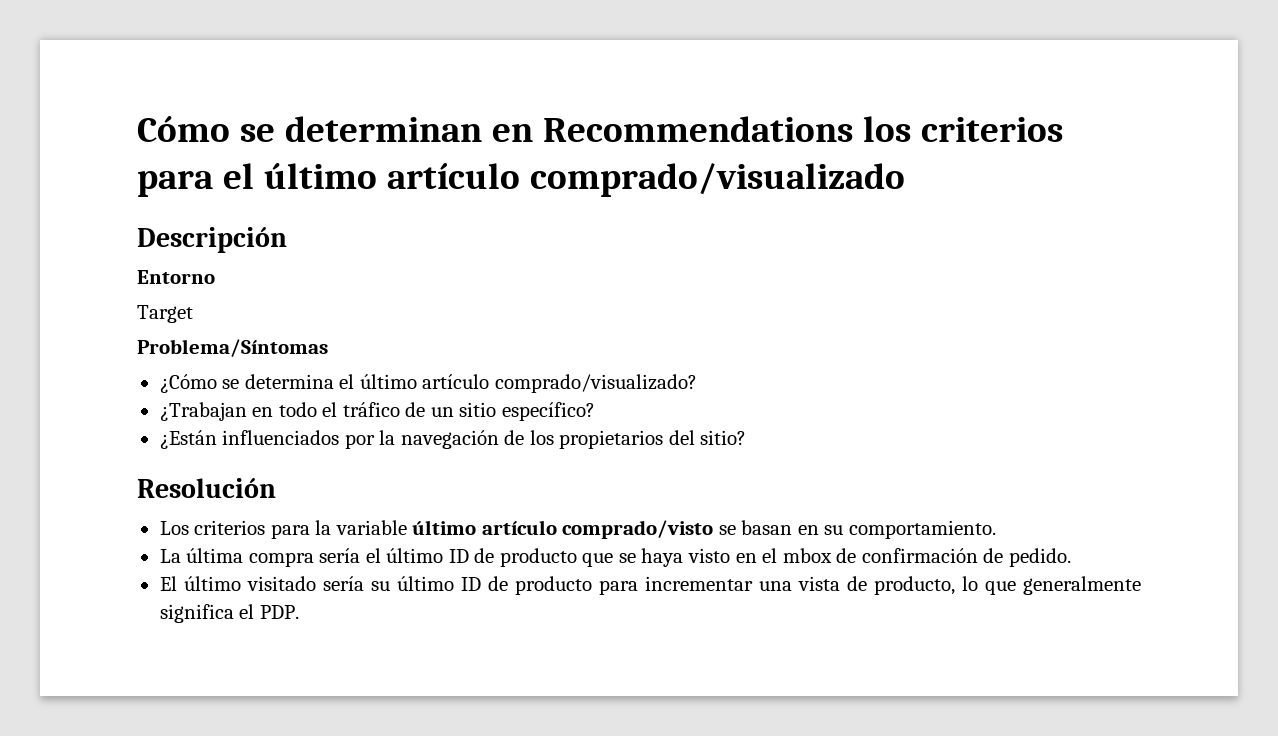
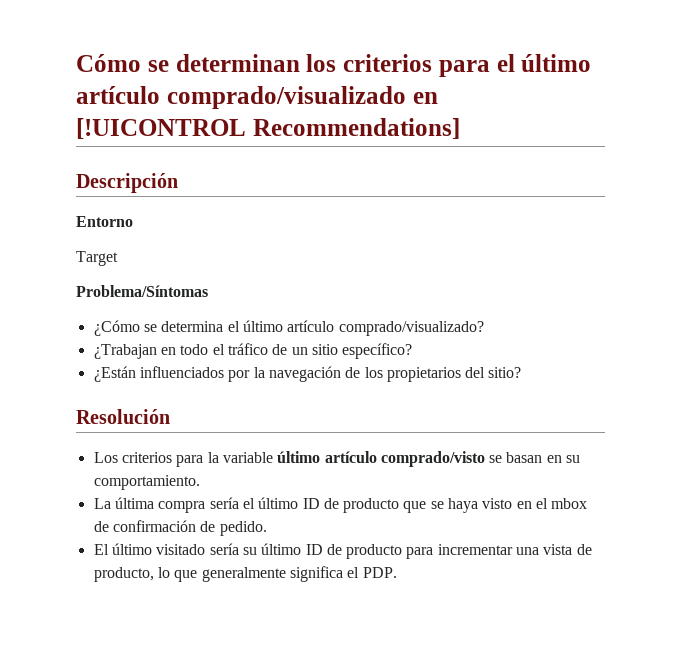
- Cómo se determinan en Recommendations los criterios para el último artículo comprado/visualizado
+ Cómo se determinan los criterios para el último artículo comprado/visualizado en [!UICONTROL Recommendations]

